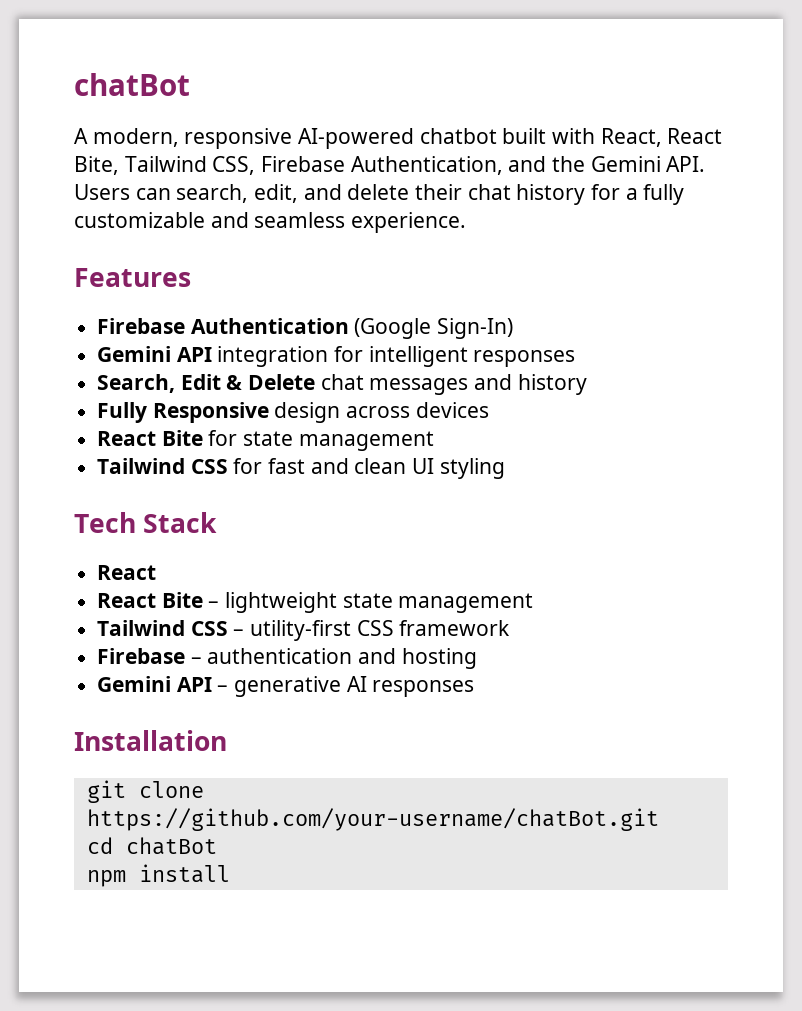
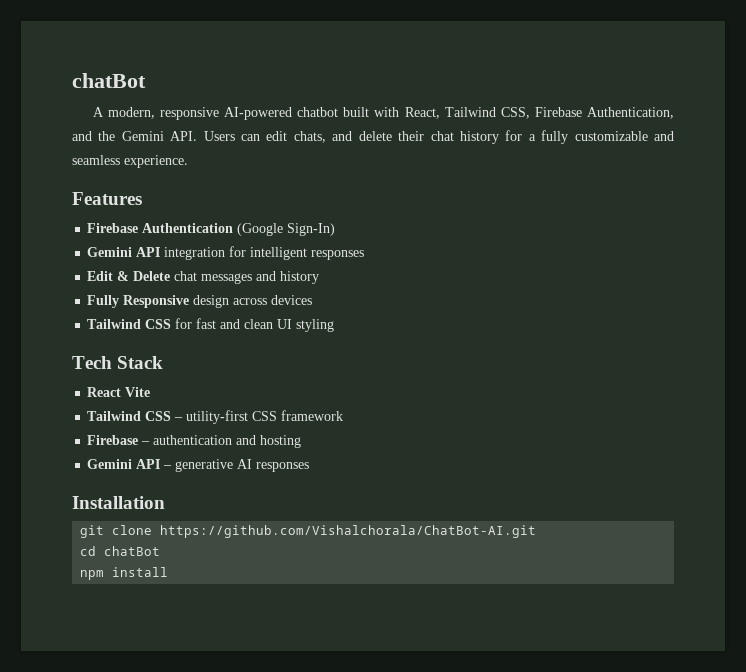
- A modern, responsive AI-powered chatbot built with React, React Bite, Tailwind CSS, Firebase Authentication, and the Gemini API. Users can search, edit, and delete their chat history for a fully customizable and seamless experience.
+ A modern, responsive AI-powered chatbot built with React, Tailwind CSS, Firebase Authentication, and the Gemini API. Users can edit chats, and delete their chat history for a fully customizable and seamless experience.
- Search, Edit & Delete chat messages and history
+ Edit & Delete chat messages and history
- React Bite for state management
  Tech Stack
- React
- React Bite – lightweight state management
+ React Vite
- git clone https://github.com/your-username/chatBot.git
+ git clone https://github.com/Vishalchorala/ChatBot-AI.git

